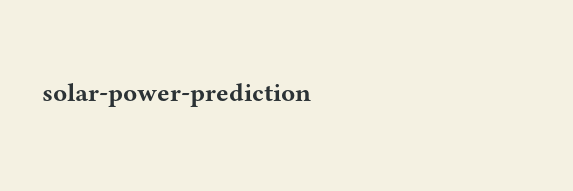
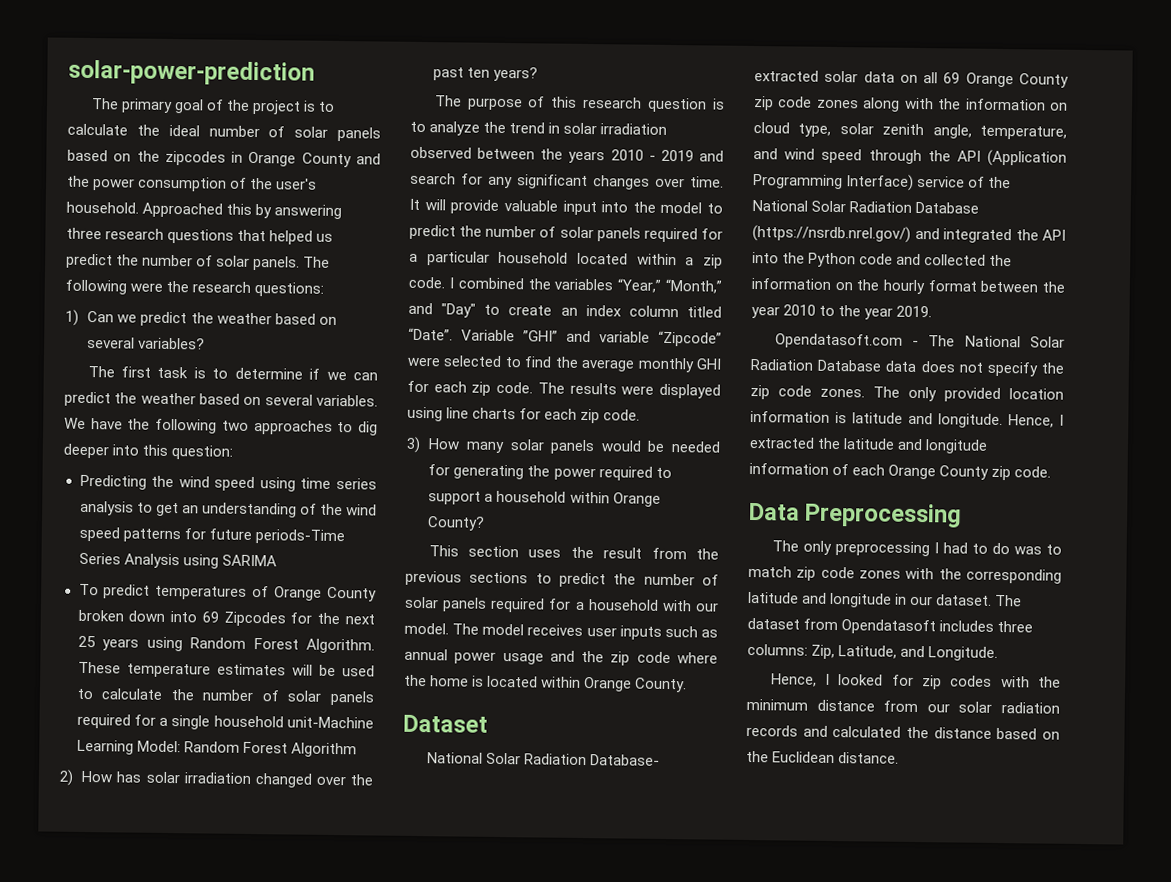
+ The primary goal of the project is to calculate the ideal number of solar panels based on the zipcodes in Orange County and the power consumption of the user's household. Approached this by answering three research questions that helped us predict the number of solar panels. The following were the research questions:
+ 1) Can we predict the weather based on several variables?
+ The first task is to determine if we can predict the weather based on several variables. We have the following two approaches to dig deeper into this question:
+ Predicting the wind speed using time series analysis to get an understanding of the wind speed patterns for future periods-Time Series Analysis using SARIMA
+ To predict temperatures of Orange County broken down into 69 Zipcodes for the next 25 years using Random Forest Algorithm. These temperature estimates will be used to calculate the number of solar panels required for a single household unit-Machine Learning Model: Random Forest Algorithm
+ 2) How has solar irradiation changed over the past ten years?
+ The purpose of this research question is to analyze the trend in solar irradiation observed between the years 2010 - 2019 and search for any significant changes over time. It will provide valuable input into the model to predict the number of solar panels required for a particular household located within a zip code. I combined the variables “Year,” “Month,” and "Day" to create an index column titled “Date”. Variable ”GHI” and variable “Zipcode” were selected to find the average monthly GHI for each zip code. The results were displayed using line charts for each zip code.
+ 3) How many solar panels would be needed for generating the power required to support a household within Orange County?
+ This section uses the result from the previous sections to predict the number of solar panels required for a household with our model. The model receives user inputs such as annual power usage and the zip code where the home is located within Orange County.
+ Dataset
+ National Solar Radiation Database- extracted solar data on all 69 Orange County zip code zones along with the information on cloud type, solar zenith angle, temperature, and wind speed through the API (Application Programming Interface) service of the National Solar Radiation Database (https://nsrdb.nrel.gov/) and integrated the API into the Python code and collected the information on the hourly format between the year 2010 to the year 2019.
+ Opendatasoft.com - The National Solar Radiation Database data does not specify the zip code zones. The only provided location information is latitude and longitude. Hence, I extracted the latitude and longitude information of each Orange County zip code.
+ Data Preprocessing
+ The only preprocessing I had to do was to match zip code zones with the corresponding latitude and longitude in our dataset. The dataset from Opendatasoft includes three columns: Zip, Latitude, and Longitude.
+ Hence, I looked for zip codes with the minimum distance from our solar radiation records and calculated the distance based on the Euclidean distance.

